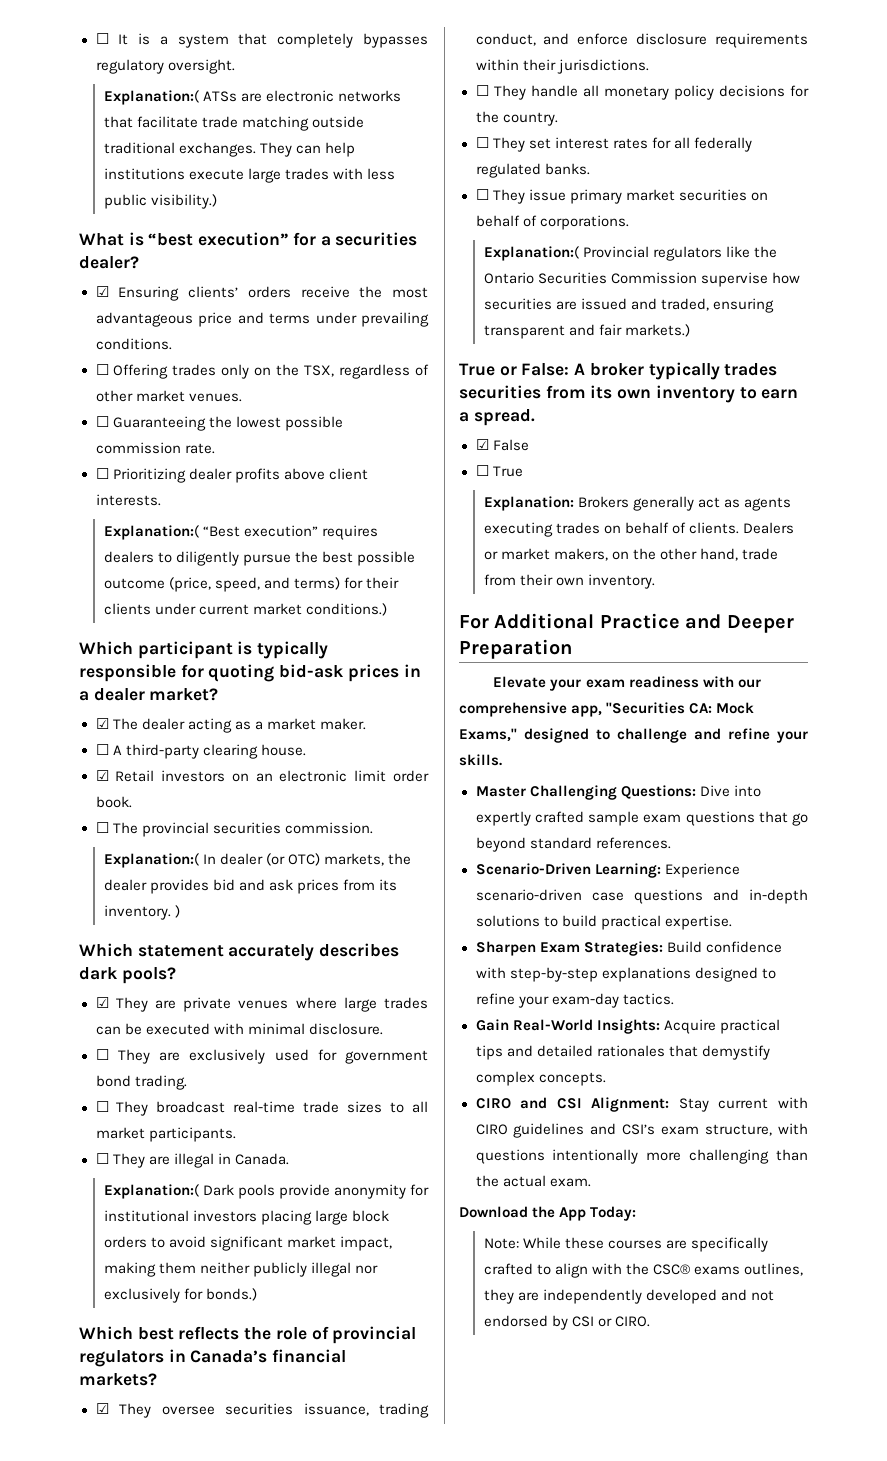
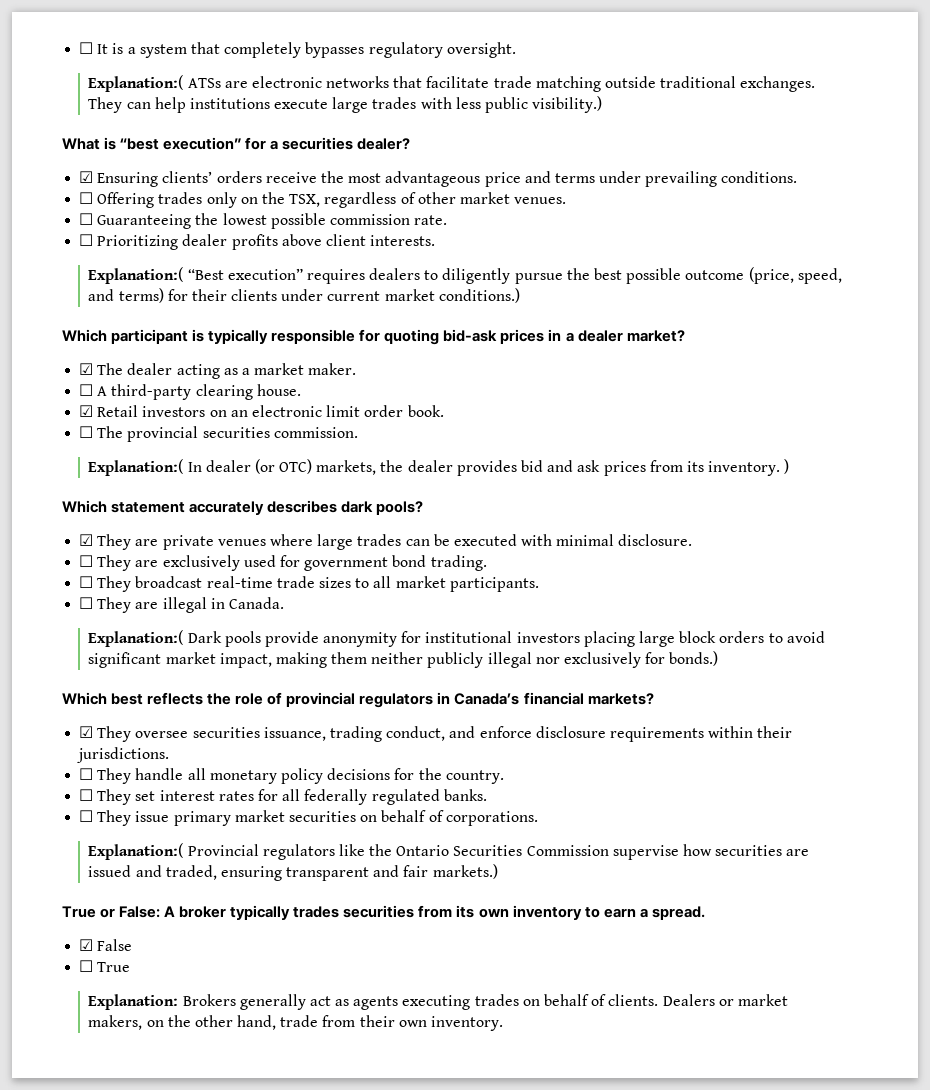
- For Additional Practice and Deeper Preparation
- Elevate your exam readiness with our comprehensive app, "Securities CA: Mock Exams," designed to challenge and refine your skills.
- Master Challenging Questions: Dive into expertly crafted sample exam questions that go beyond standard references.
- Scenario-Driven Learning: Experience scenario-driven case questions and in-depth solutions to build practical expertise.
- Sharpen Exam Strategies: Build confidence with step-by-step explanations designed to refine your exam-day tactics.
- Gain Real-World Insights: Acquire practical tips and detailed rationales that demystify complex concepts.
- CIRO and CSI Alignment: Stay current with CIRO guidelines and CSI’s exam structure, with questions intentionally more challenging than the actual exam.
- Download the App Today:
- Note: While these courses are specifically crafted to align with the CSC® exams outlines, they are independently developed and not endorsed by CSI or CIRO.

